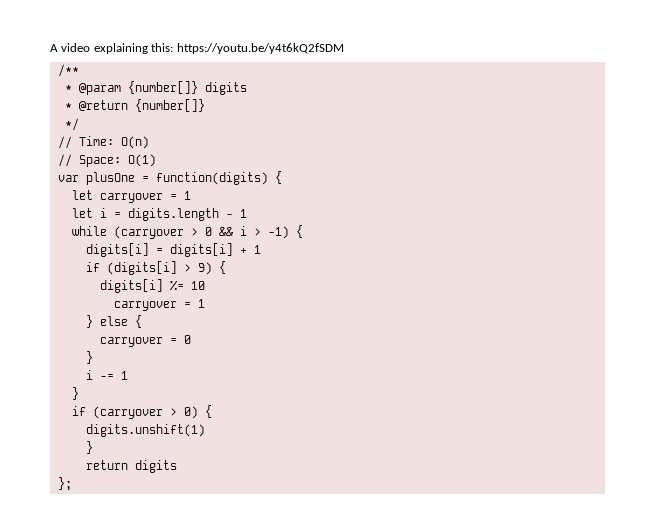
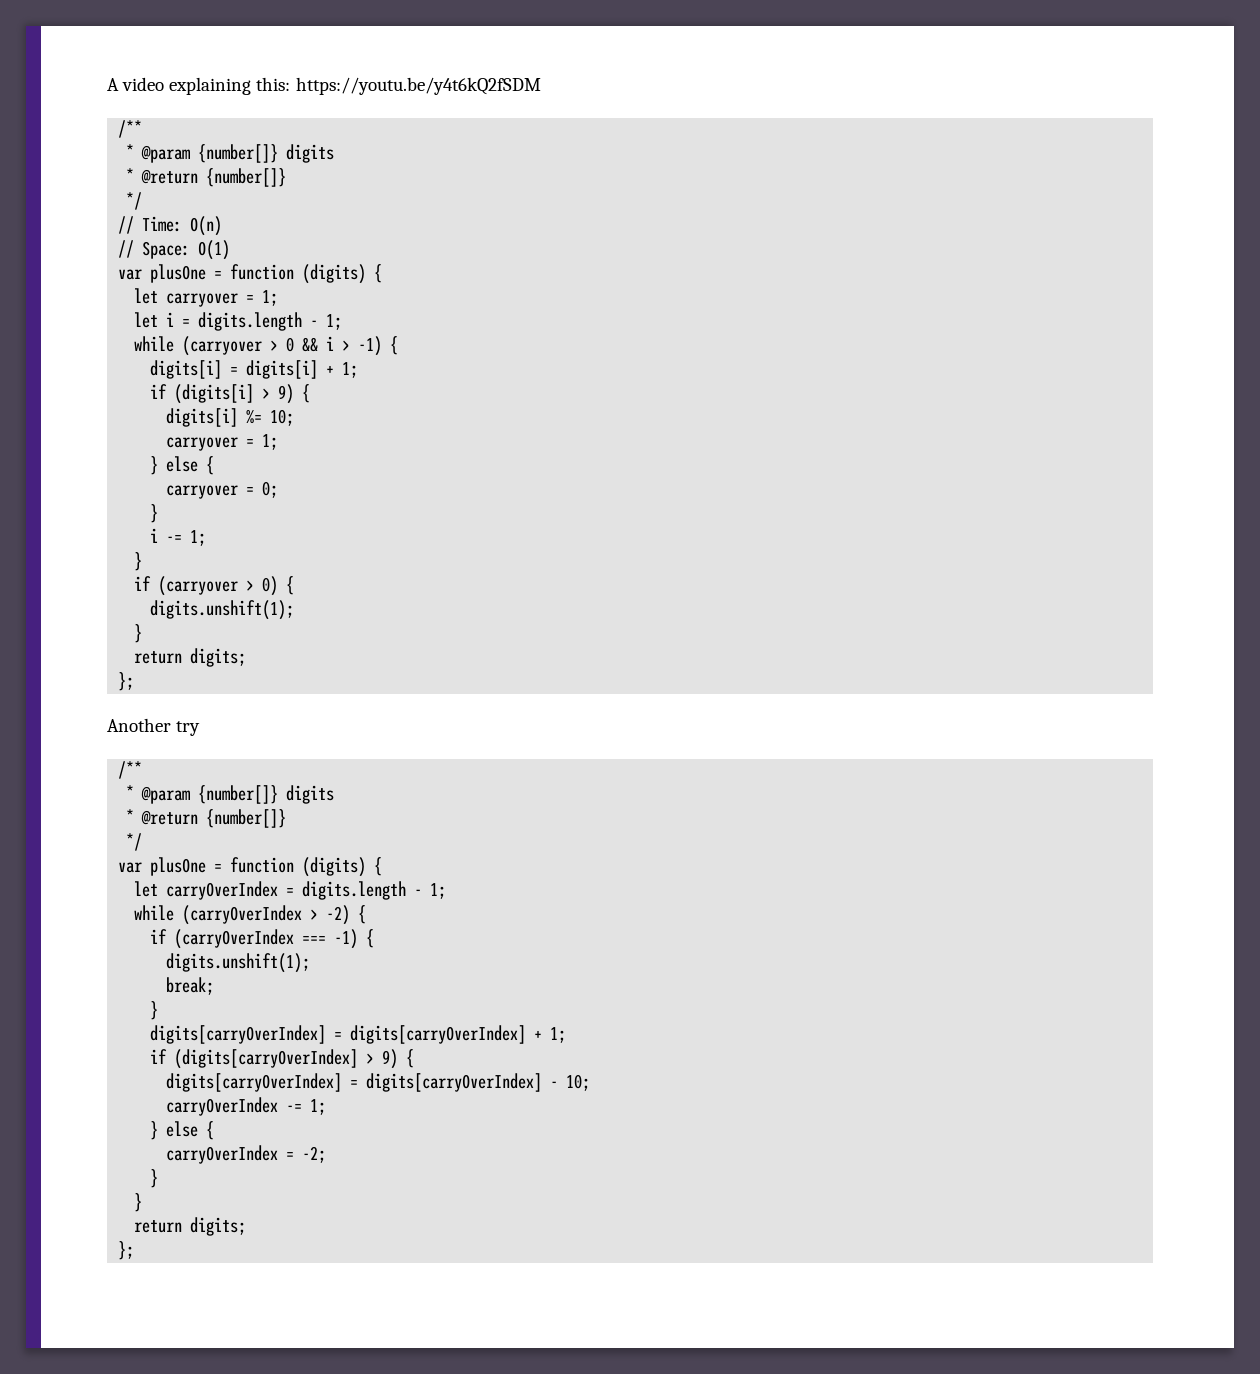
  // Space: O(1)
- var plusOne = function(digits) {
+ var plusOne = function (digits) {
- let carryover = 1
+ let carryover = 1;
- let i = digits.length - 1
+ let i = digits.length - 1;
- digits[i] = digits[i] + 1
+ digits[i] = digits[i] + 1;
- digits[i] %= 10
- carryover = 1
+ digits[i] %= 10;
+ carryover = 1;
- carryover = 0
+ carryover = 0;
- i -= 1
+ i -= 1;
  if (carryover > 0) {
- digits.unshift(1)
+ digits.unshift(1);
  }
- return digits
+ return digits;
+ };
+ Another try
+ /**
+ * @param {number[]} digits
+ * @return {number[]}
+ */
+ var plusOne = function (digits) {
+ let carryOverIndex = digits.length - 1;
+ while (carryOverIndex > -2) {
+ if (carryOverIndex === -1) {
+ digits.unshift(1);
+ break;
+ }
+ digits[carryOverIndex] = digits[carryOverIndex] + 1;
+ if (digits[carryOverIndex] > 9) {
+ digits[carryOverIndex] = digits[carryOverIndex] - 10;
+ carryOverIndex -= 1;
+ } else {
+ carryOverIndex = -2;
+ }
+ }
+ return digits;

